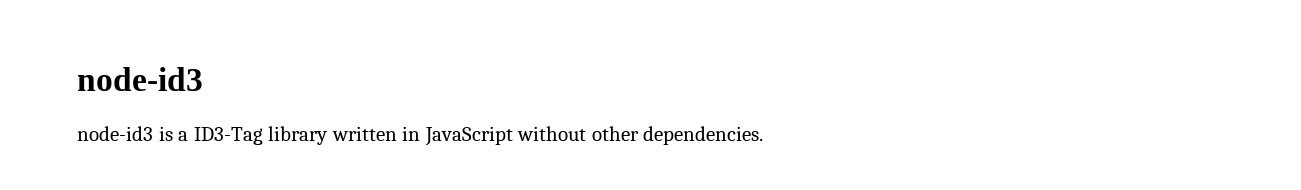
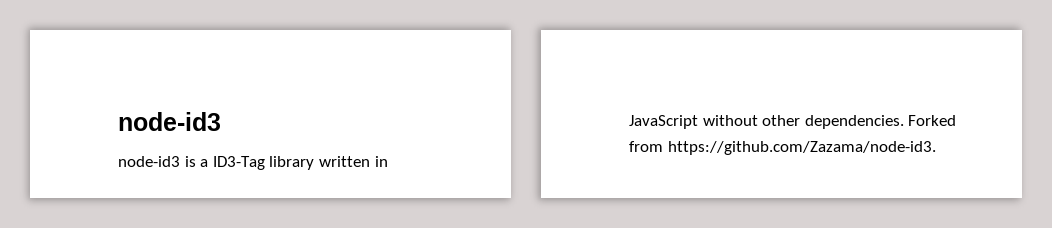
+ Forked from https://github.com/Zazama/node-id3.

